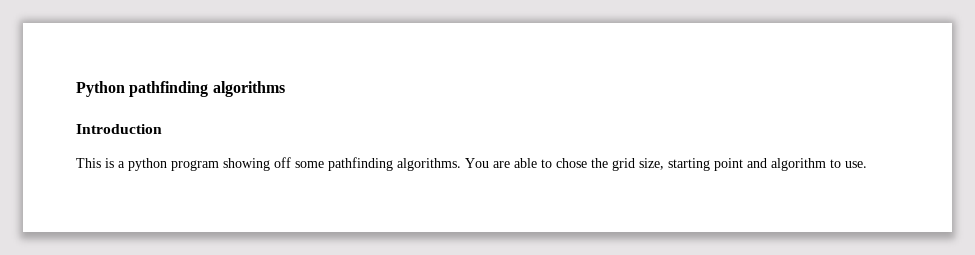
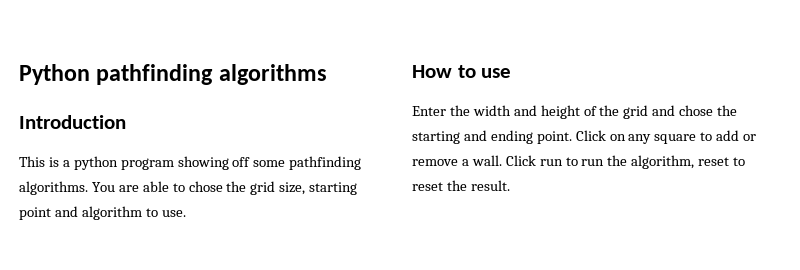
+ How to use
+ Enter the width and height of the grid and chose the starting and ending point. Click on any square to add or remove a wall. Click run to run the algorithm, reset to reset the result.

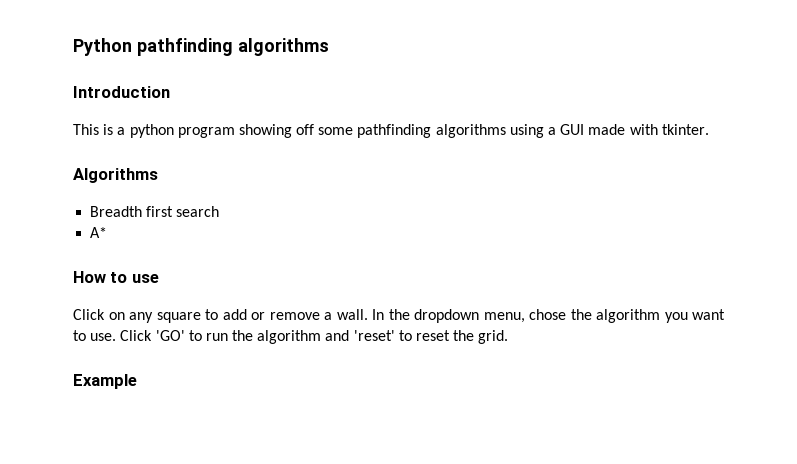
- This is a python program showing off some pathfinding algorithms. You are able to chose the grid size, starting point and algorithm to use.
+ This is a python program showing off some pathfinding algorithms using a GUI made with tkinter.
+ Algorithms
+ Breadth first search
+ A*
  How to use
- Enter the width and height of the grid and chose the starting and ending point. Click on any square to add or remove a wall.
+ Click on any square to add or remove a wall.
- Click run to run the algorithm, reset to reset the result.
+ In the dropdown menu, chose the algorithm you want to use. Click 'GO' to run the algorithm and 'reset' to reset the grid.
+ Example

